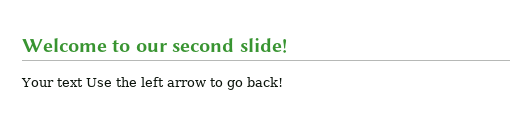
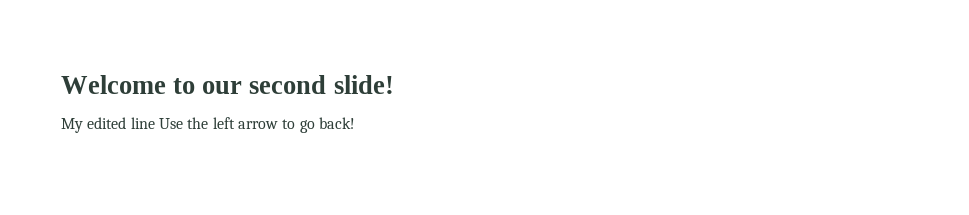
- Your text Use the left arrow to go back!
+ My edited line Use the left arrow to go back!

